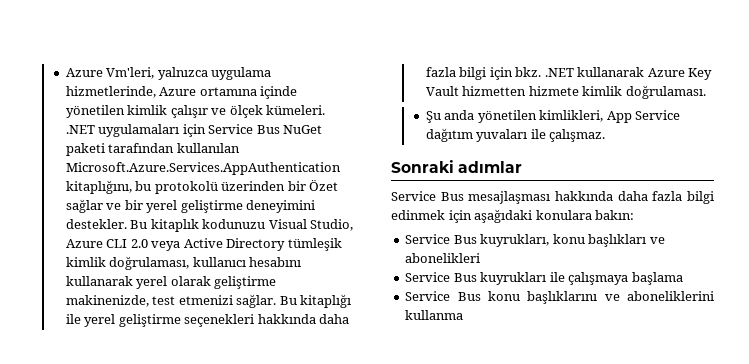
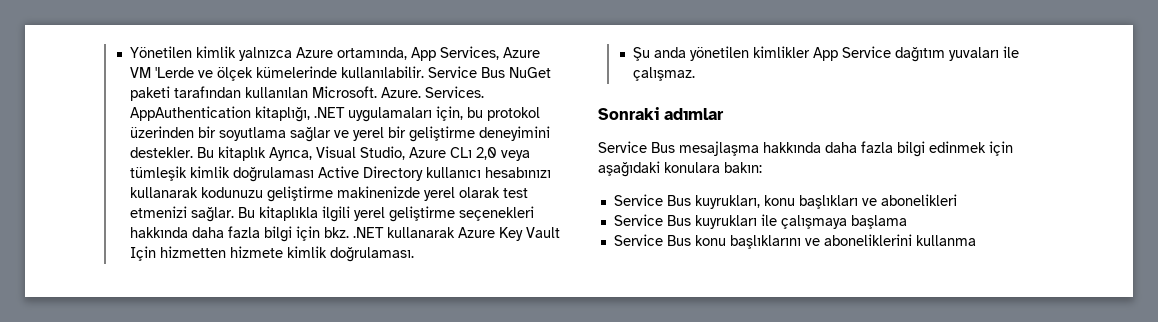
- Azure Vm'leri, yalnızca uygulama hizmetlerinde, Azure ortamına içinde yönetilen kimlik çalışır ve ölçek kümeleri. .NET uygulamaları için Service Bus NuGet paketi tarafından kullanılan Microsoft.Azure.Services.AppAuthentication kitaplığını, bu protokolü üzerinden bir Özet sağlar ve bir yerel geliştirme deneyimini destekler.
+ Yönetilen kimlik yalnızca Azure ortamında, App Services, Azure VM 'Lerde ve ölçek kümelerinde kullanılabilir. Service Bus NuGet paketi tarafından kullanılan Microsoft. Azure. Services. AppAuthentication kitaplığı, .NET uygulamaları için, bu protokol üzerinden bir soyutlama sağlar ve yerel bir geliştirme deneyimini destekler.
- Bu kitaplık kodunuzu Visual Studio, Azure CLI 2.0 veya Active Directory tümleşik kimlik doğrulaması, kullanıcı hesabını kullanarak yerel olarak geliştirme makinenizde, test etmenizi sağlar.
+ Bu kitaplık Ayrıca, Visual Studio, Azure CLı 2,0 veya tümleşik kimlik doğrulaması Active Directory kullanıcı hesabınızı kullanarak kodunuzu geliştirme makinenizde yerel olarak test etmenizi sağlar.
- Bu kitaplığı ile yerel geliştirme seçenekleri hakkında daha fazla bilgi için bkz. .NET kullanarak Azure Key Vault hizmetten hizmete kimlik doğrulaması.
+ Bu kitaplıkla ilgili yerel geliştirme seçenekleri hakkında daha fazla bilgi için bkz. .NET kullanarak Azure Key Vault Için hizmetten hizmete kimlik doğrulaması.
- Şu anda yönetilen kimlikleri, App Service dağıtım yuvaları ile çalışmaz.
+ Şu anda yönetilen kimlikler App Service dağıtım yuvaları ile çalışmaz.
- Service Bus mesajlaşması hakkında daha fazla bilgi edinmek için aşağıdaki konulara bakın:
+ Service Bus mesajlaşma hakkında daha fazla bilgi edinmek için aşağıdaki konulara bakın:

